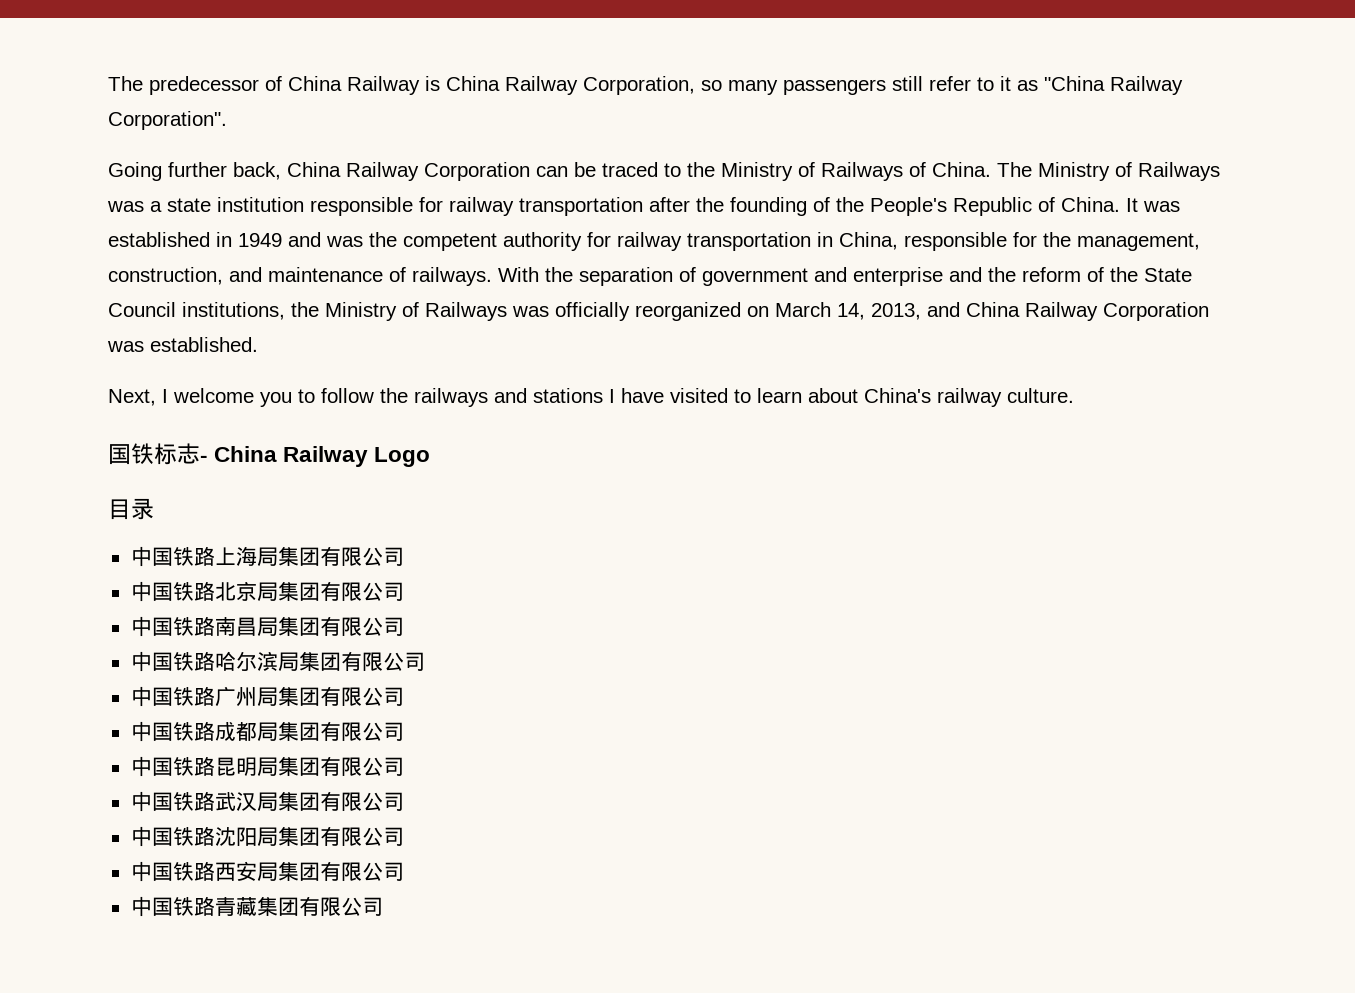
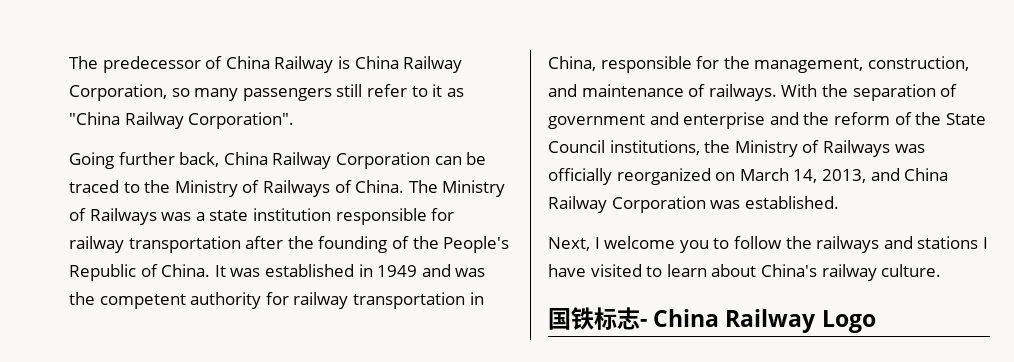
- 目录
- 中国铁路上海局集团有限公司
- 中国铁路北京局集团有限公司
- 中国铁路南昌局集团有限公司
- 中国铁路哈尔滨局集团有限公司
- 中国铁路广州局集团有限公司
- 中国铁路成都局集团有限公司
- 中国铁路昆明局集团有限公司
- 中国铁路武汉局集团有限公司
- 中国铁路沈阳局集团有限公司
- 中国铁路西安局集团有限公司
- 中国铁路青藏集团有限公司

